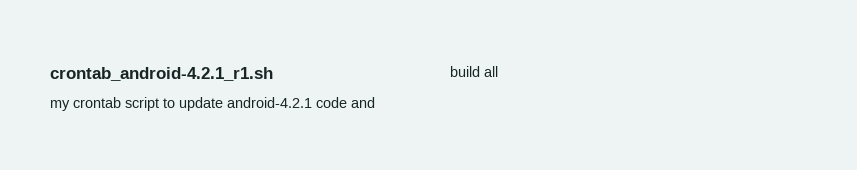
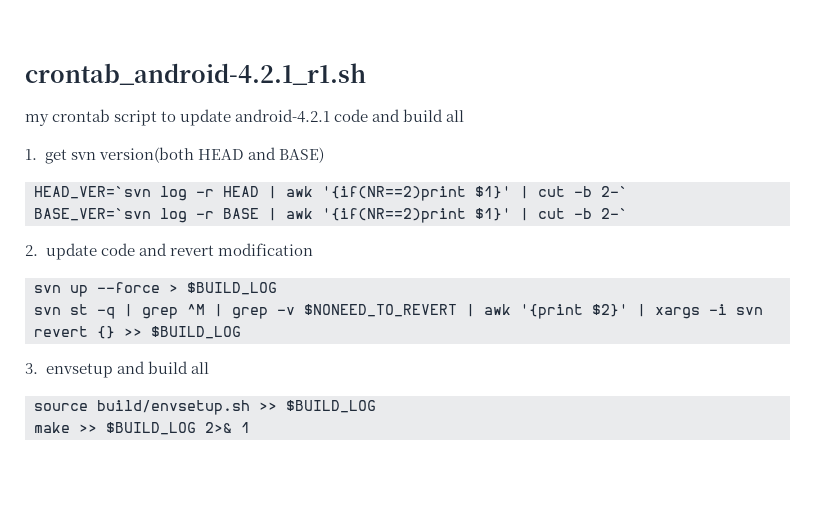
+ 1. get svn version(both HEAD and BASE)
+ HEAD_VER=`svn log -r HEAD | awk '{if(NR==2)print $1}' | cut -b 2-`
+ BASE_VER=`svn log -r BASE | awk '{if(NR==2)print $1}' | cut -b 2-`
+ 2. update code and revert modification
+ svn up --force > $BUILD_LOG
+ svn st -q | grep ^M | grep -v $NONEED_TO_REVERT | awk '{print $2}' | xargs -i svn revert {} >> $BUILD_LOG
+ 3. envsetup and build all
+ source build/envsetup.sh >> $BUILD_LOG
+ make >> $BUILD_LOG 2>& 1

